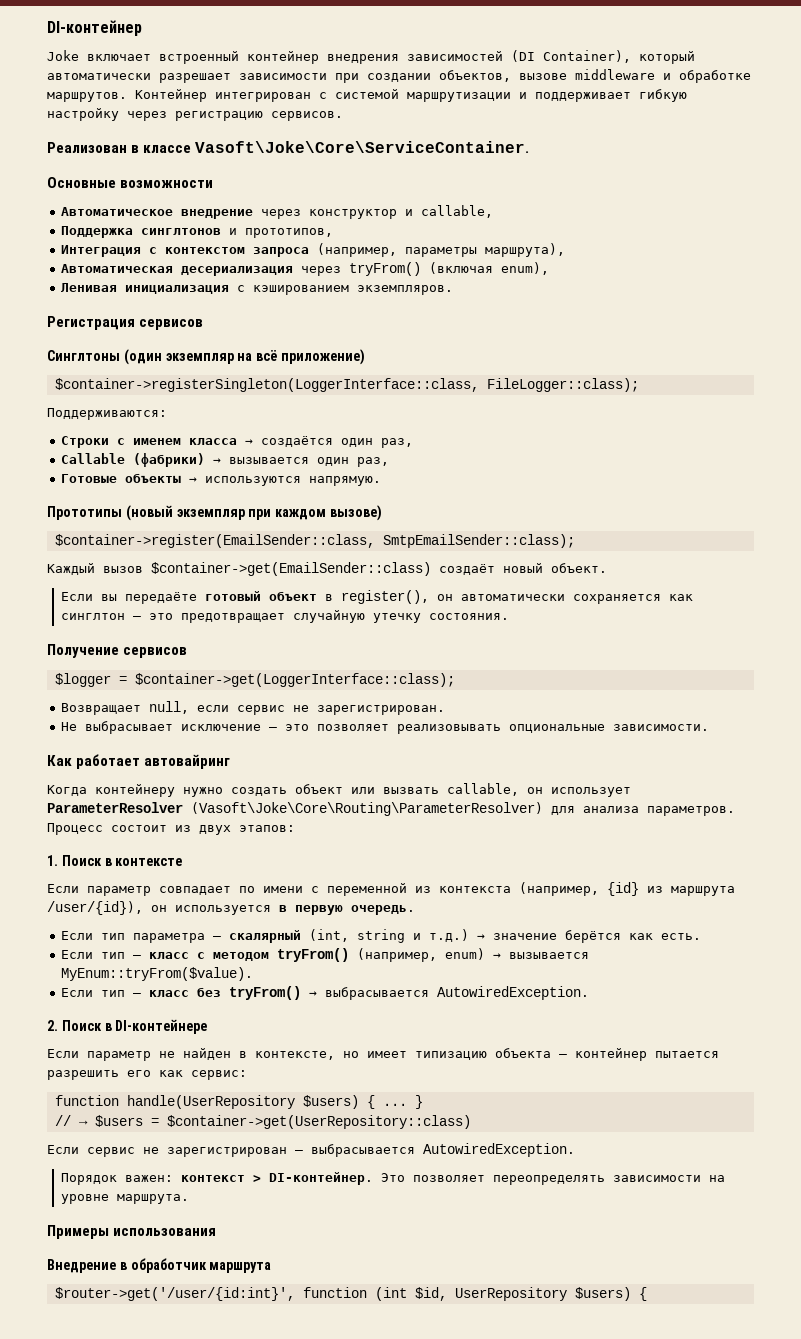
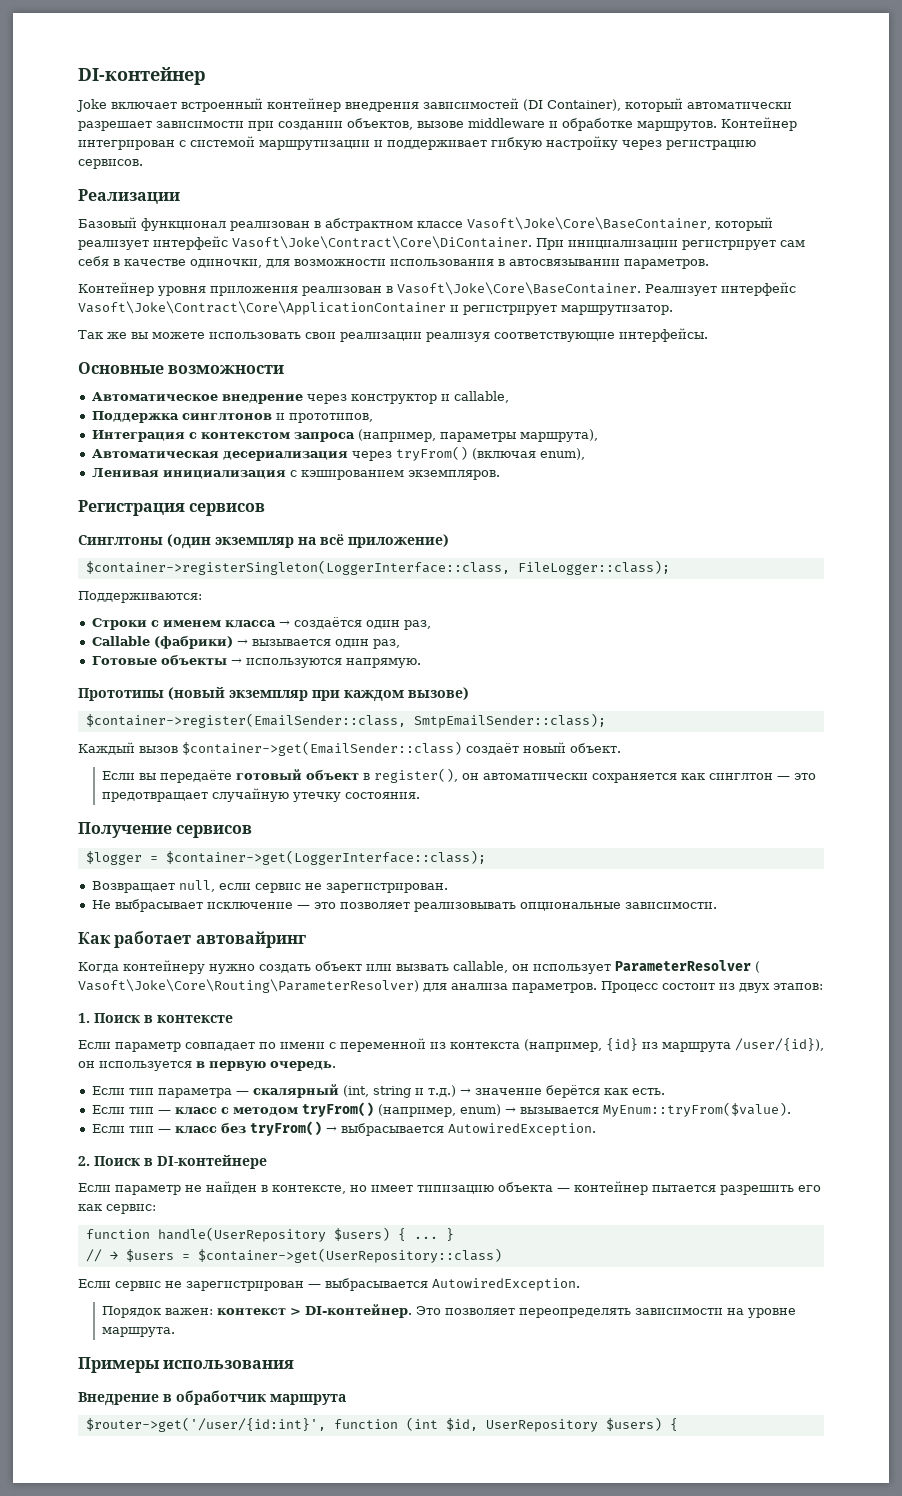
- Реализован в классе Vasoft\Joke\Core\ServiceContainer.
+ Реализации
+ Базовый функционал реализован в абстрактном классе Vasoft\Joke\Core\BaseContainer, который реализует интерфейс Vasoft\Joke\Contract\Core\DiContainer. При инициализации регистрирует сам себя в качестве одиночки, для возможности использования в автосвязывании параметров.
+ Контейнер уровня приложения реализован в Vasoft\Joke\Core\BaseContainer. Реализует интерфейс Vasoft\Joke\Contract\Core\ApplicationContainer и регистрирует маршрутизатор.
+ Так же вы можете использовать свои реализации реализуя соответствующие интерфейсы.
- Когда контейнеру нужно создать объект или вызвать callable, он использует ParameterResolver (Vasoft\Joke\Core\Routing\ParameterResolver) для анализа параметров.
+ Когда контейнеру нужно создать объект или вызвать callable, он использует ParameterResolver ( Vasoft\Joke\Core\Routing\ParameterResolver) для анализа параметров.

